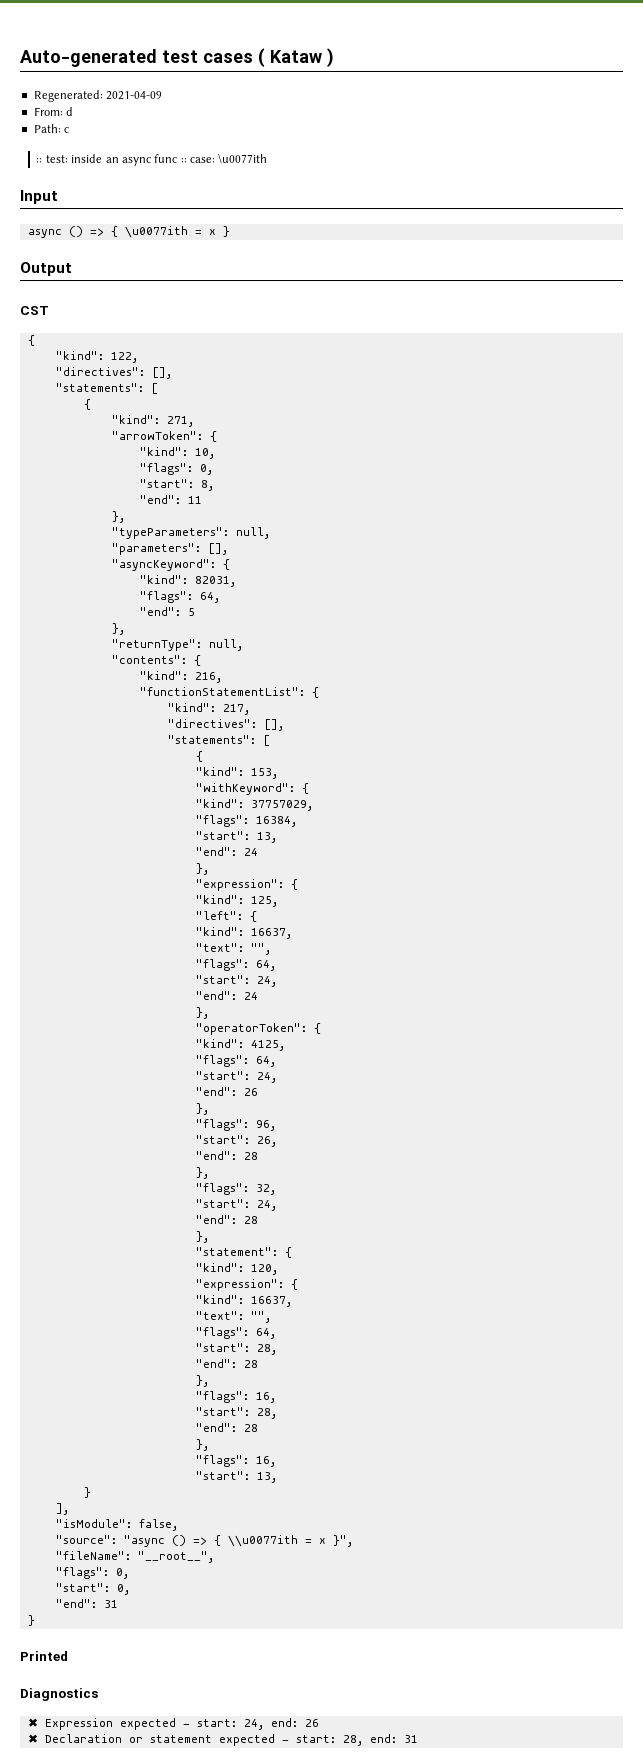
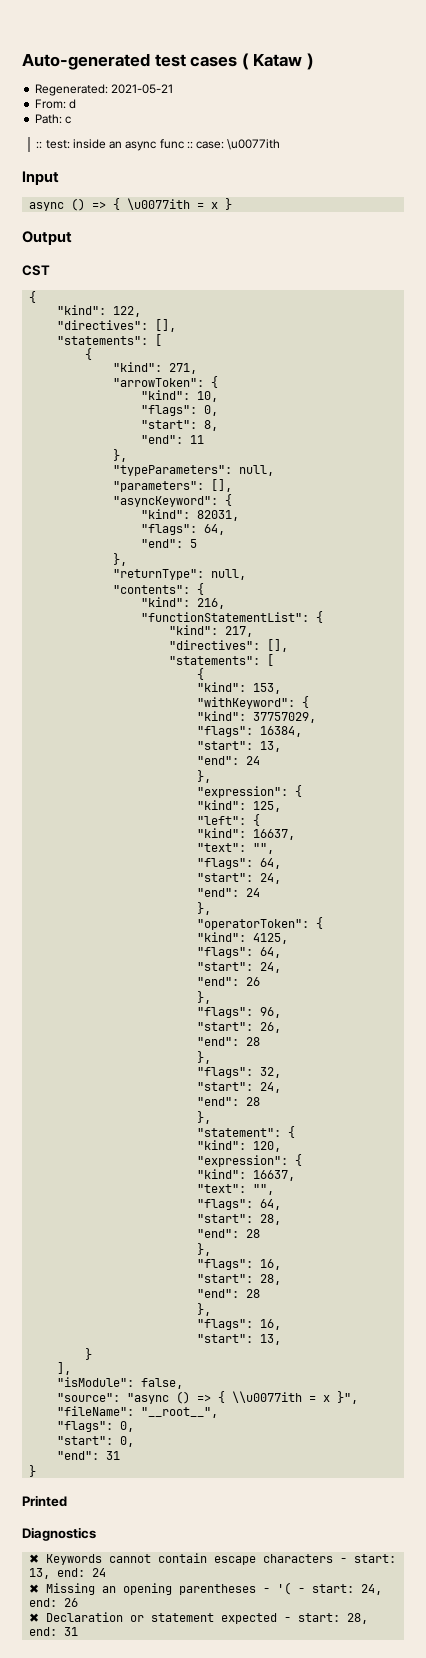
- Regenerated: 2021-04-09
+ Regenerated: 2021-05-21
- ✖ Expression expected - start: 24, end: 26
+ ✖ Keywords cannot contain escape characters - start: 13, end: 24
+ ✖ Missing an opening parentheses - '( - start: 24, end: 26

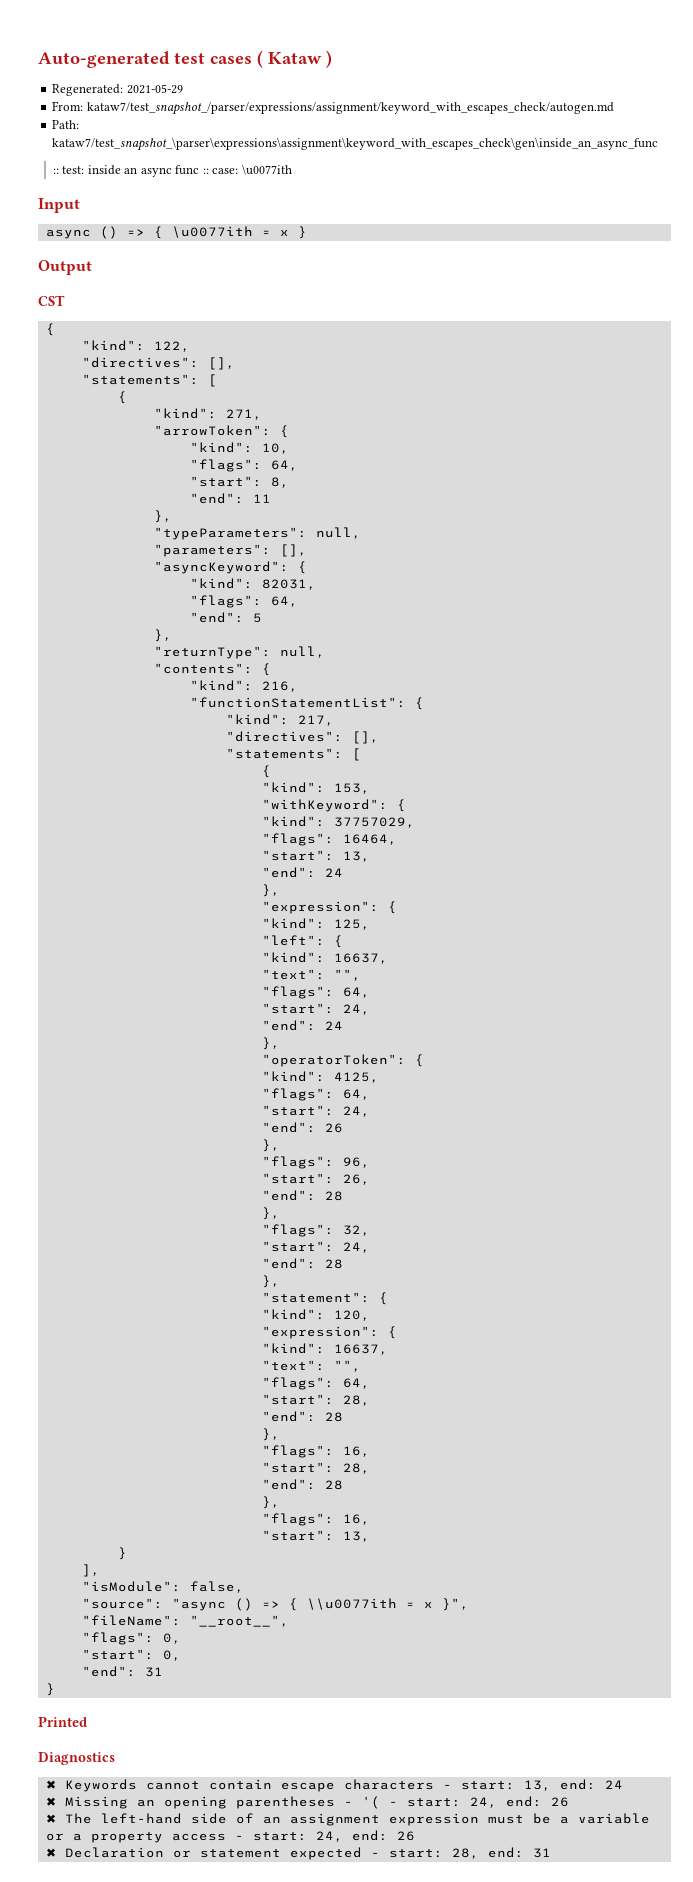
- Regenerated: 2021-05-21
+ Regenerated: 2021-05-29
- From: d
+ From: kataw7/test_snapshot_/parser/expressions/assignment/keyword_with_escapes_check/autogen.md
- Path: c
+ Path: kataw7/test_snapshot_\parser\expressions\assignment\keyword_with_escapes_check\gen\inside_an_async_func
  "kind": 10,
- "flags": 0,
+ "flags": 64,
- "flags": 16384,
+ "flags": 16464,
+ ✖ The left-hand side of an assignment expression must be a variable or a property access - start: 24, end: 26

